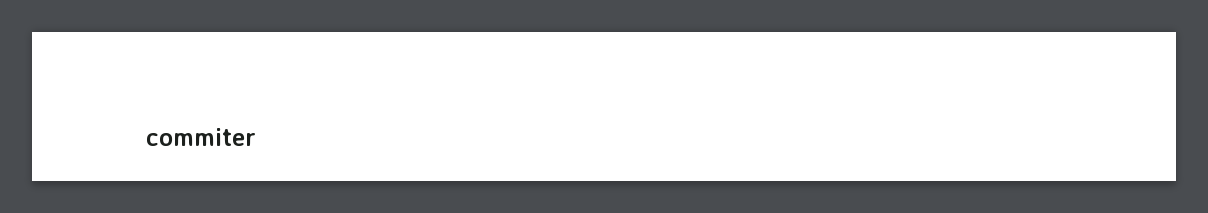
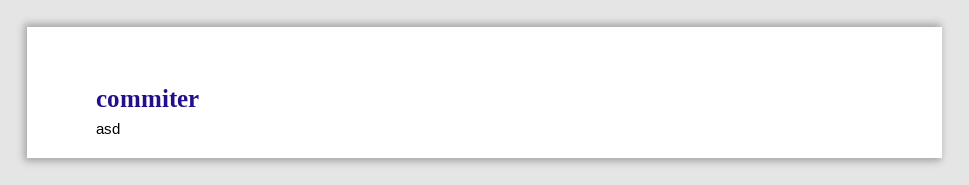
+ asd

